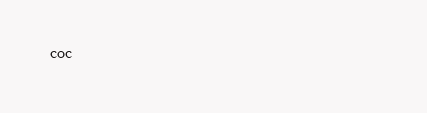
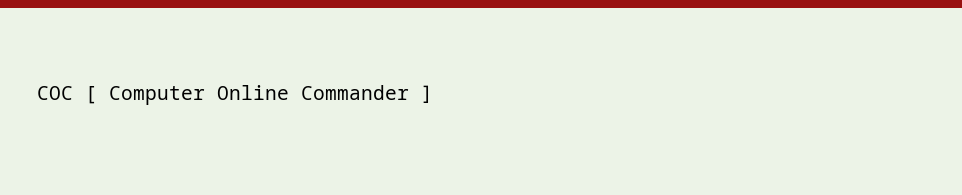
- coc
+ COC [ Computer Online Commander ]

